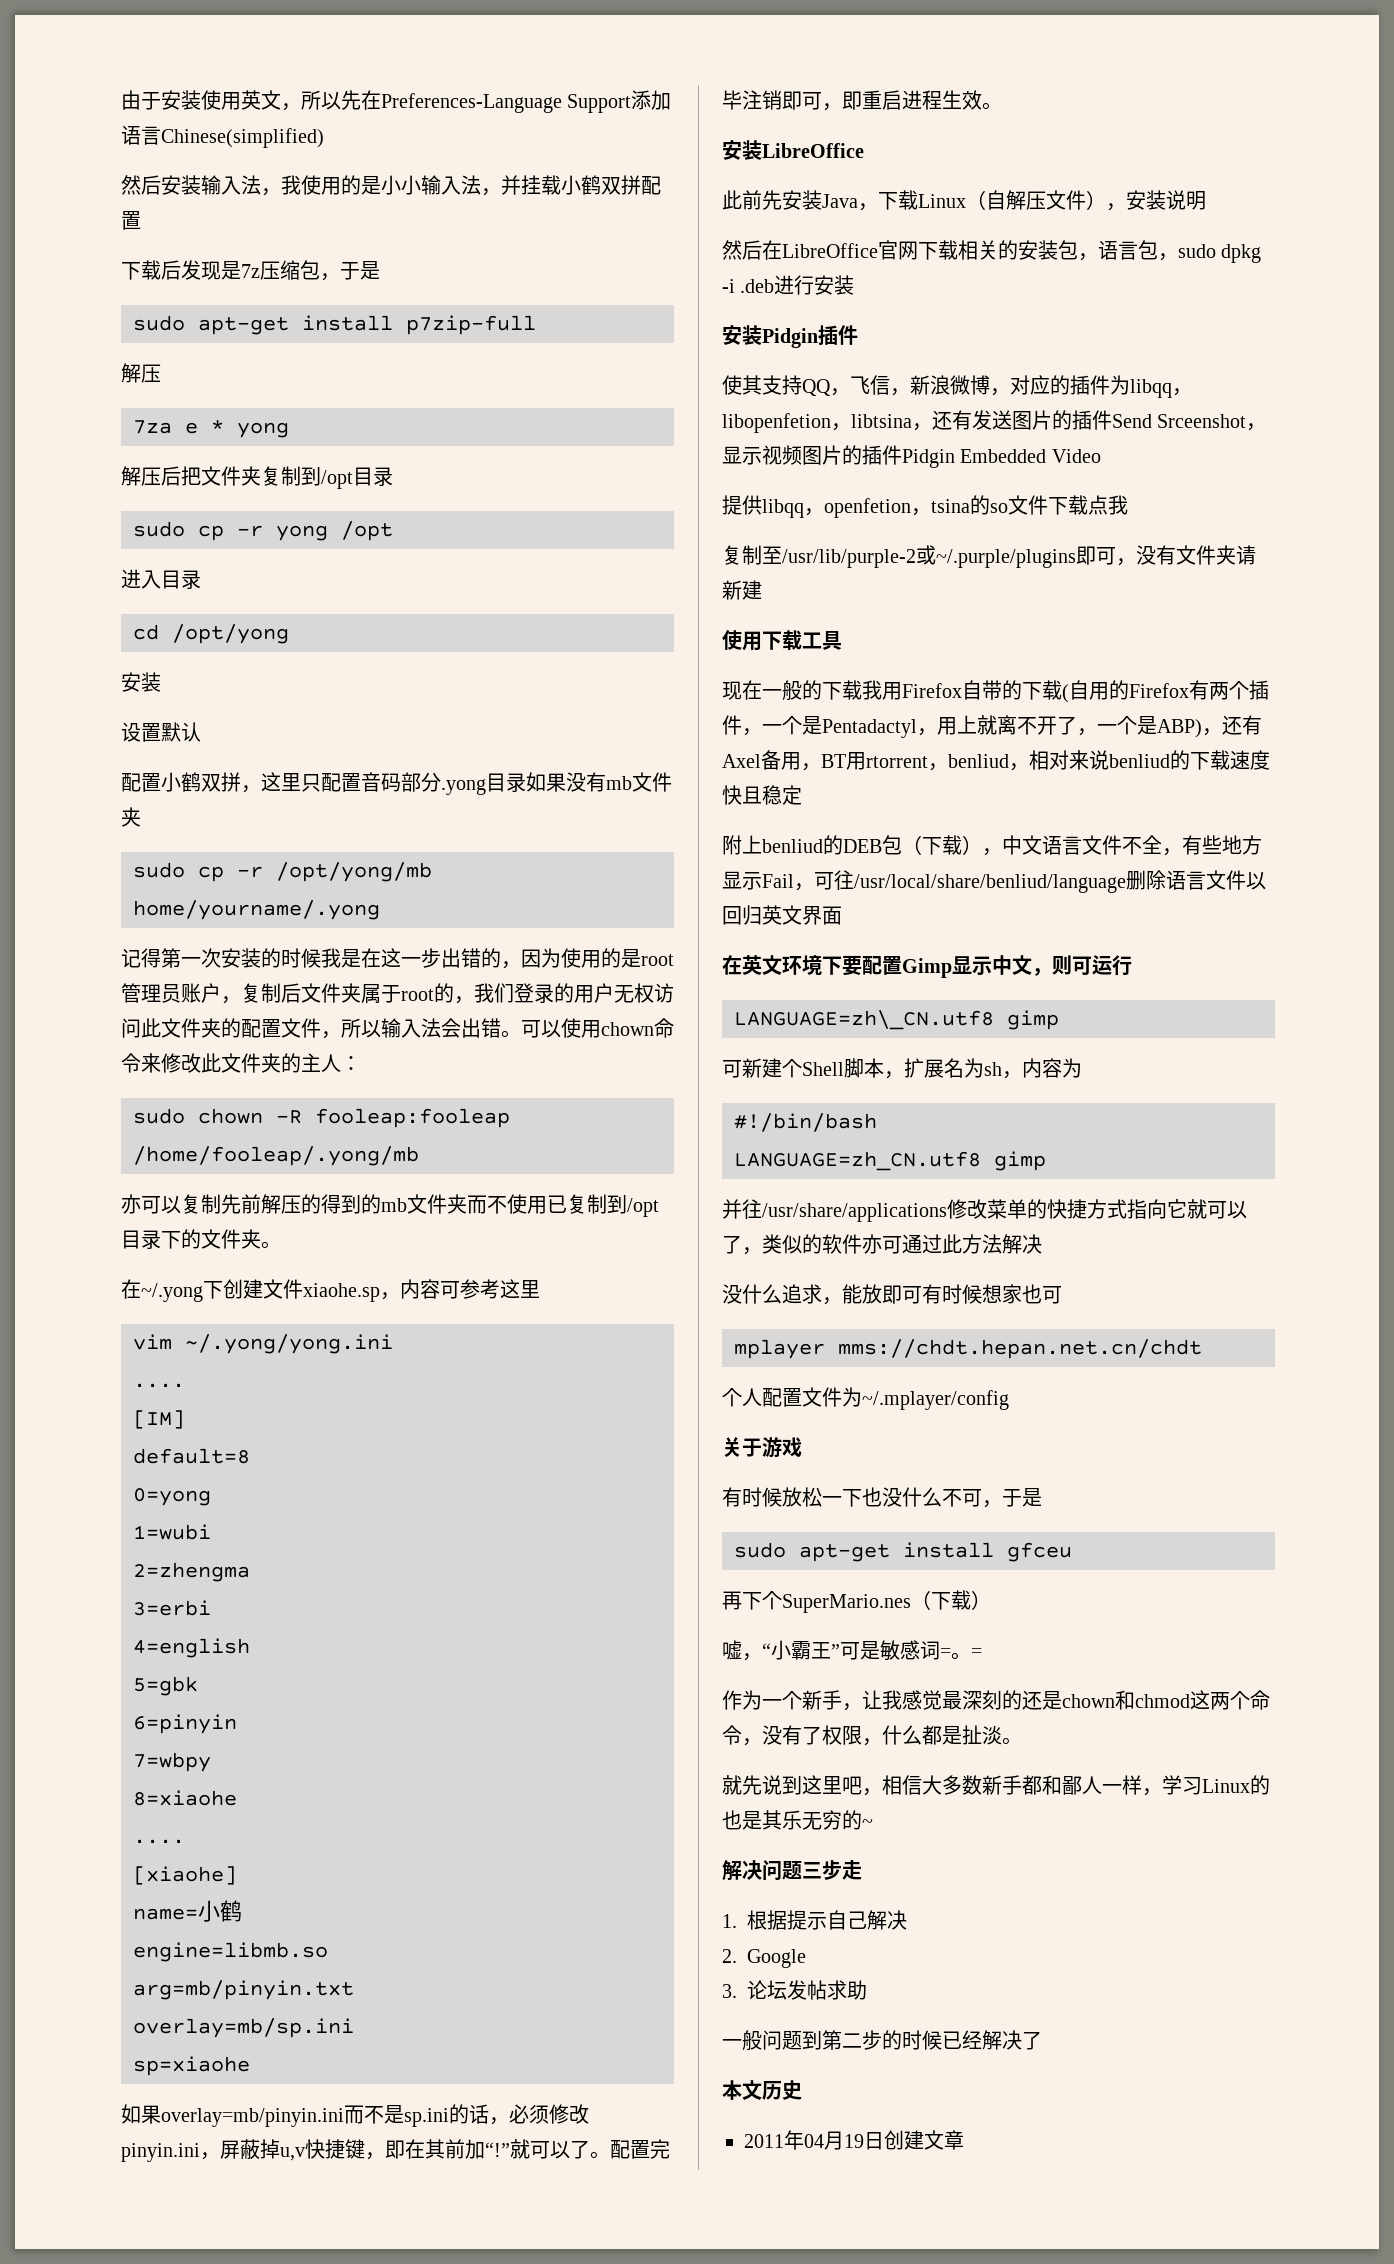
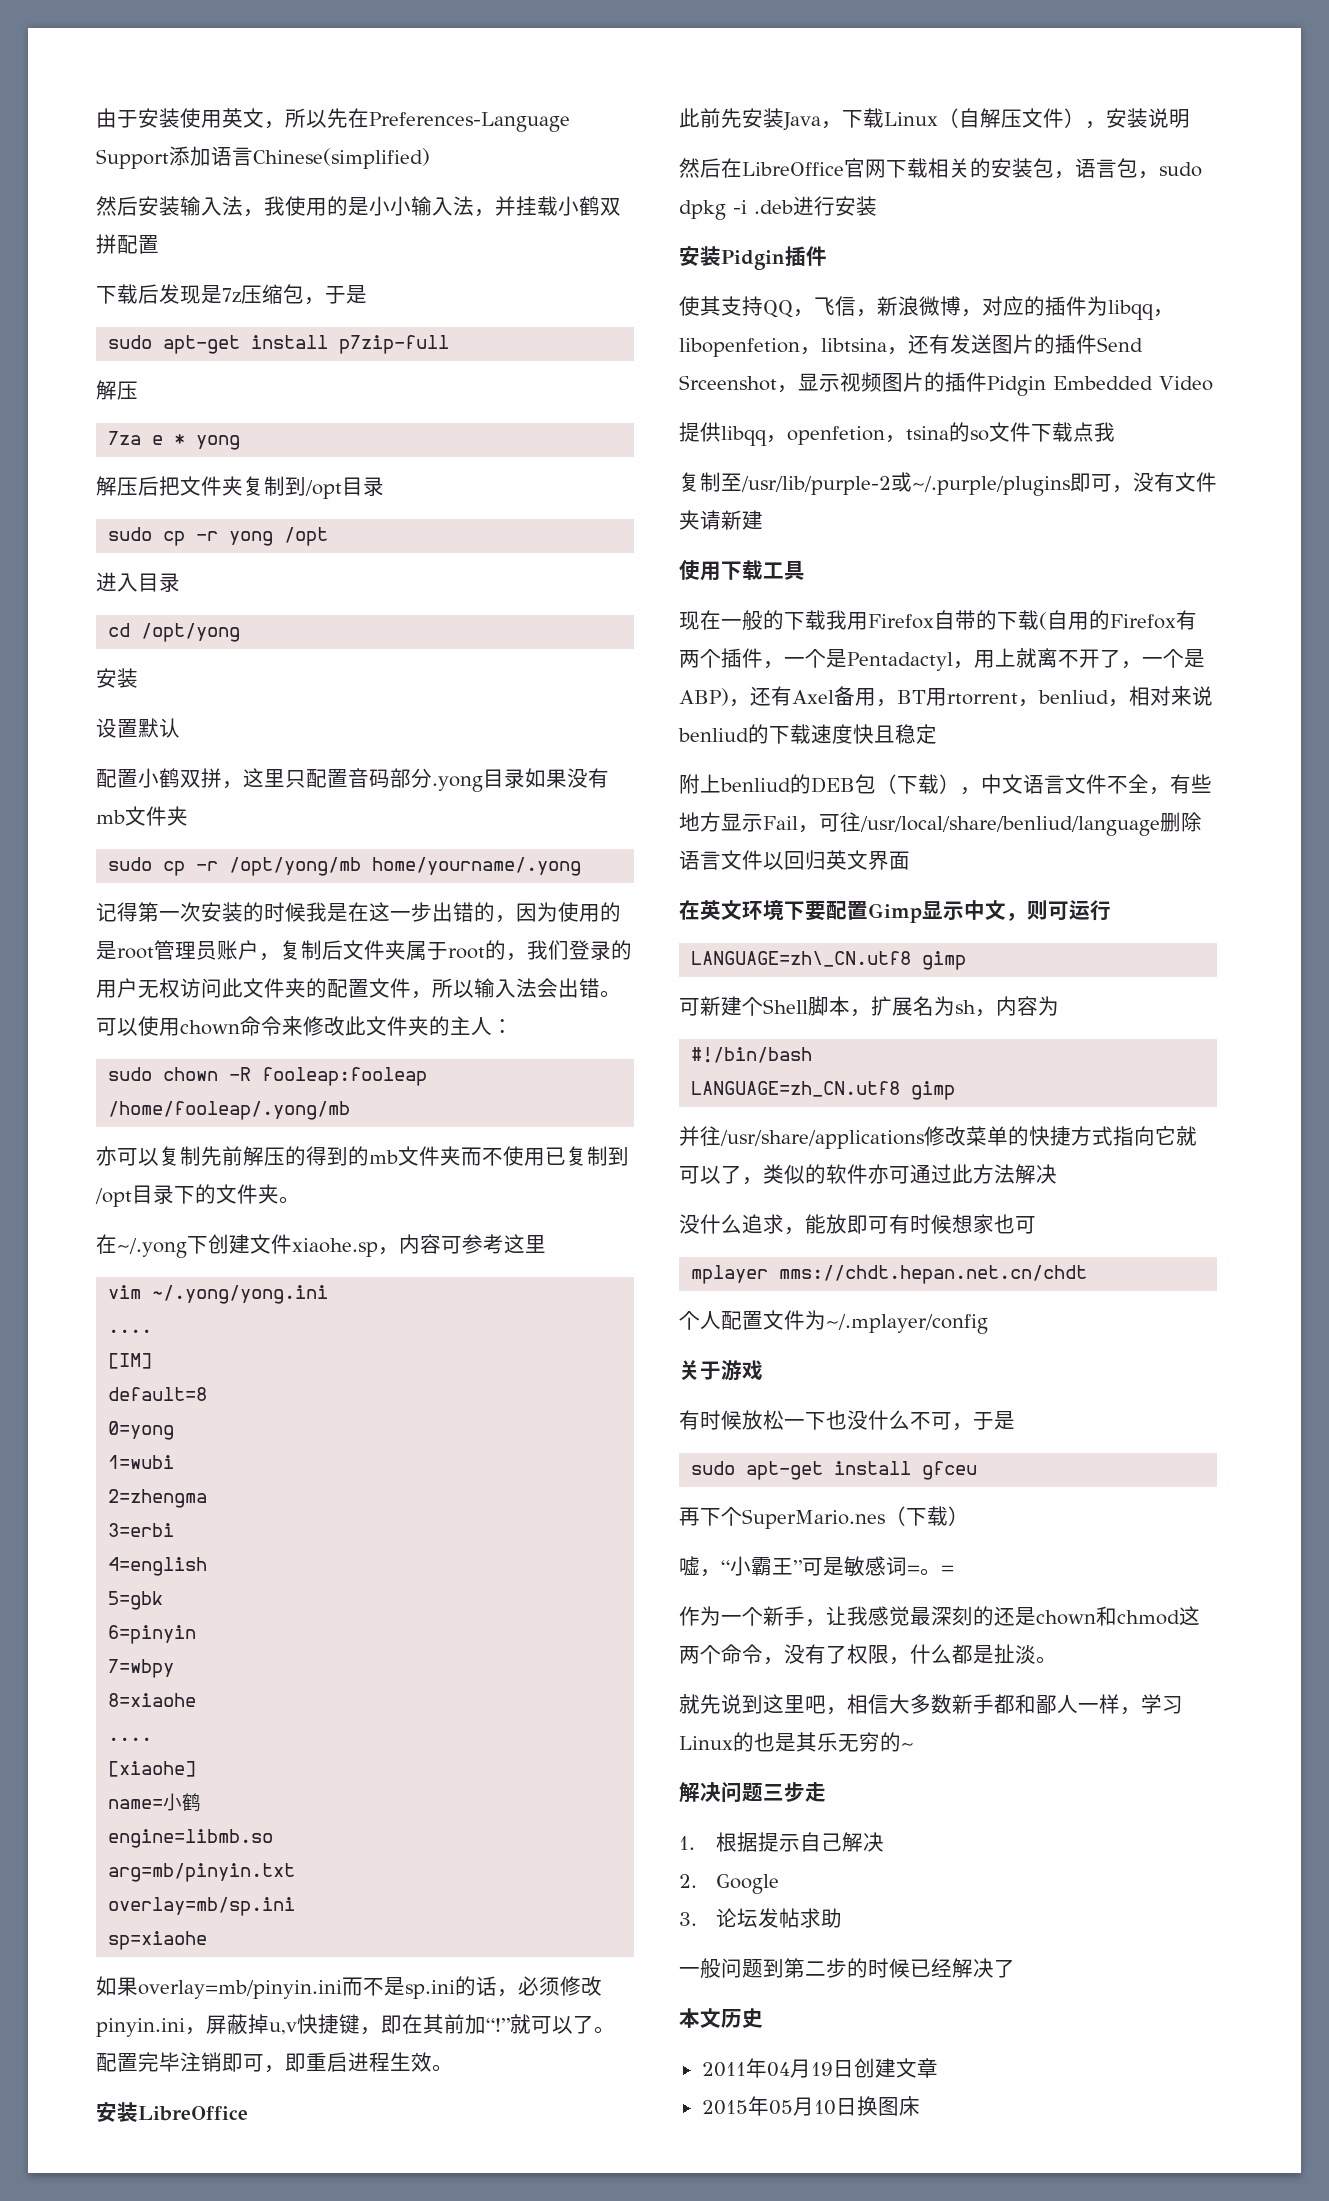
+ 2015年05月10日换图床

